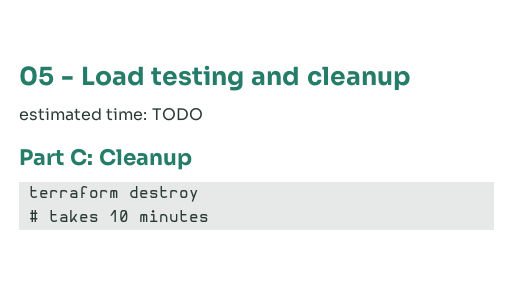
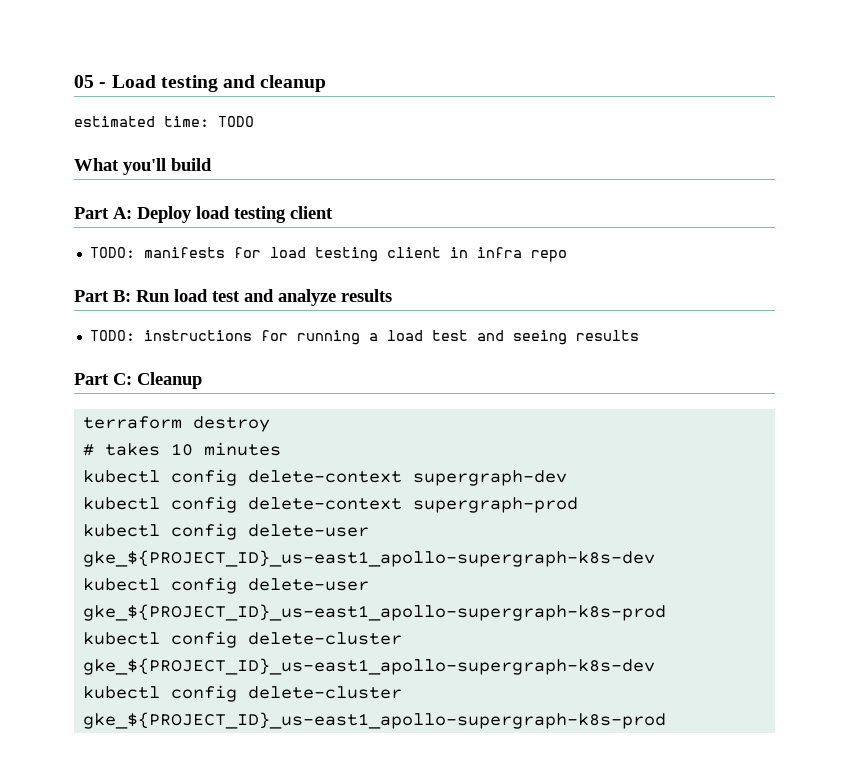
+ What you'll build
+ Part A: Deploy load testing client
+ TODO: manifests for load testing client in infra repo
+ Part B: Run load test and analyze results
+ TODO: instructions for running a load test and seeing results
+ kubectl config delete-context supergraph-dev
+ kubectl config delete-context supergraph-prod
+ kubectl config delete-user gke_${PROJECT_ID}_us-east1_apollo-supergraph-k8s-dev
+ kubectl config delete-user gke_${PROJECT_ID}_us-east1_apollo-supergraph-k8s-prod
+ kubectl config delete-cluster gke_${PROJECT_ID}_us-east1_apollo-supergraph-k8s-dev
+ kubectl config delete-cluster gke_${PROJECT_ID}_us-east1_apollo-supergraph-k8s-prod

